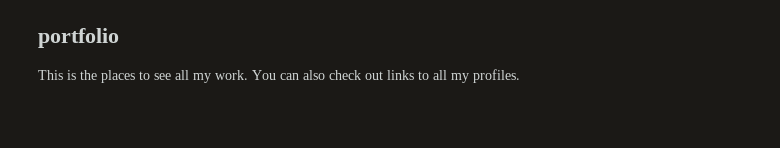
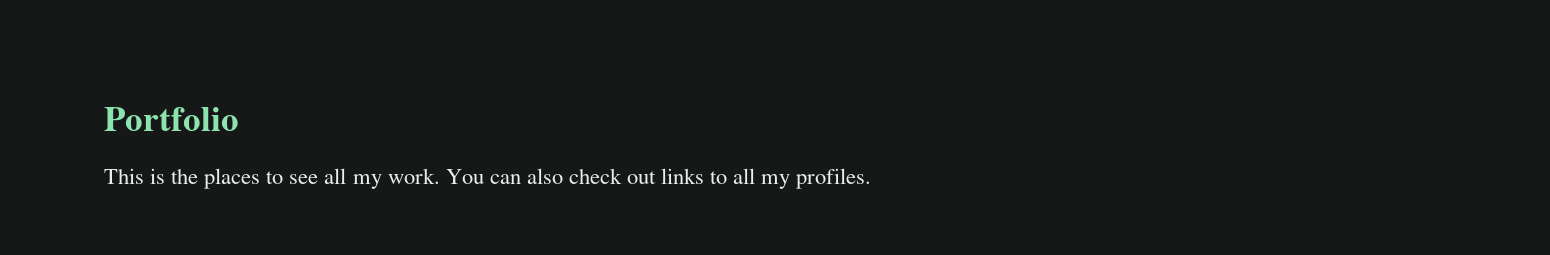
- portfolio
+ Portfolio

